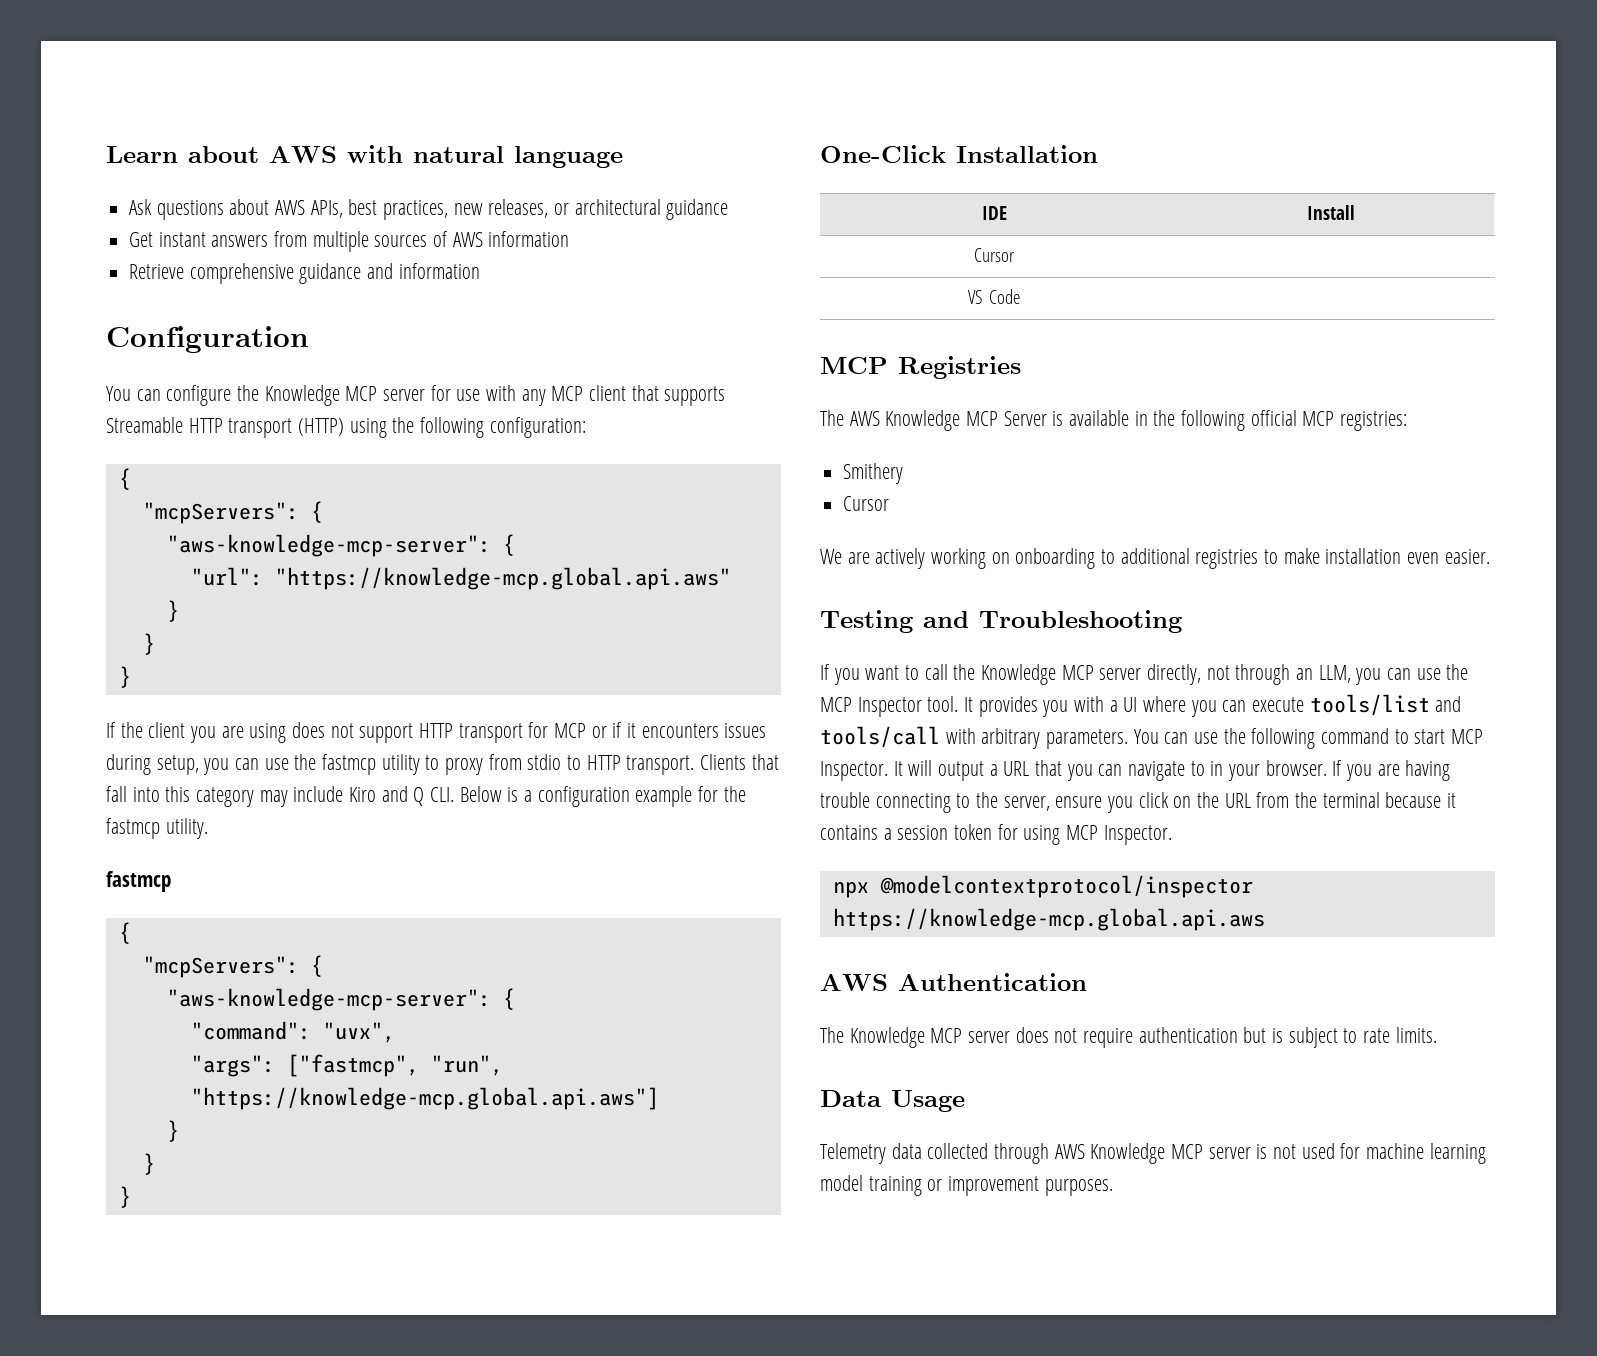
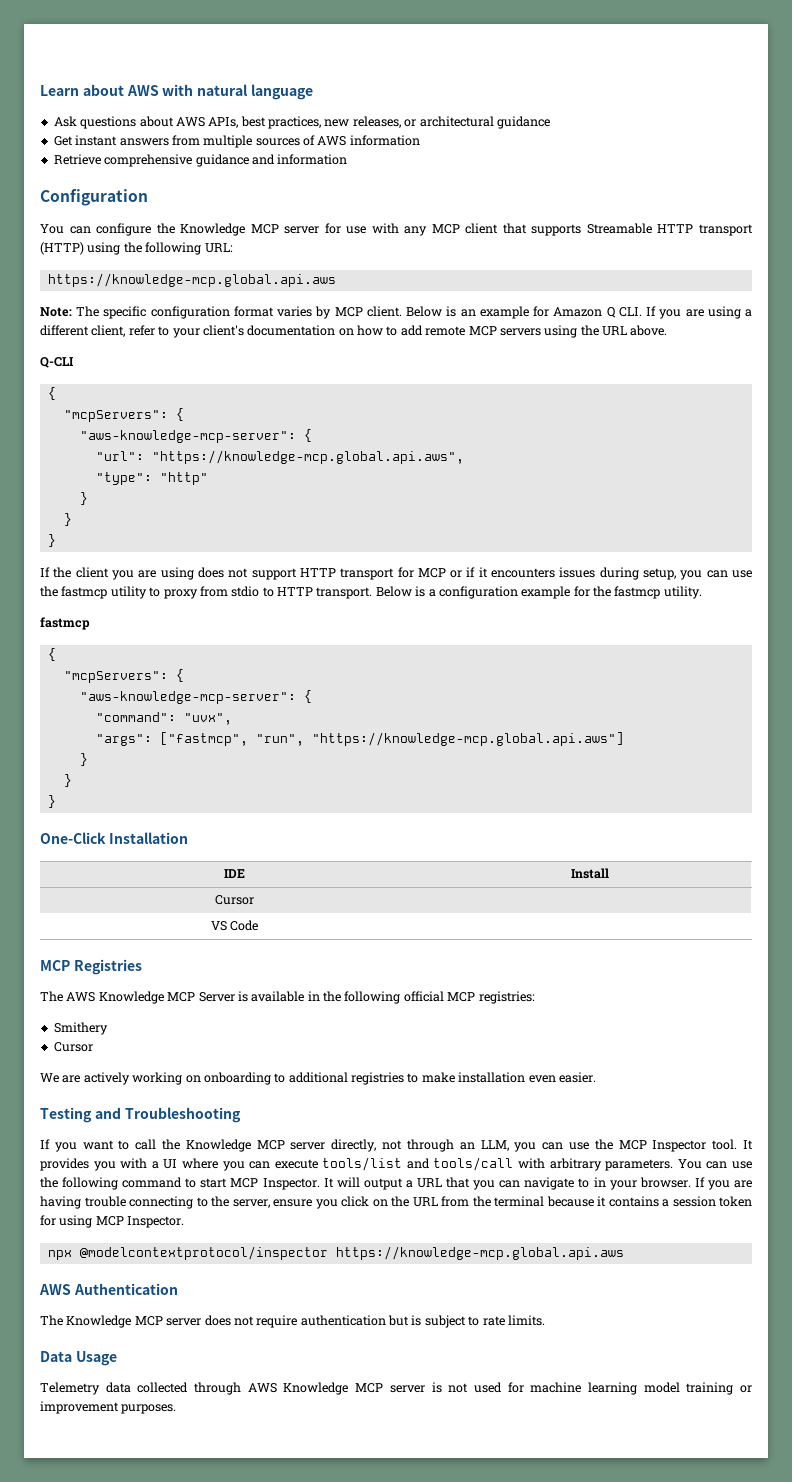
- You can configure the Knowledge MCP server for use with any MCP client that supports Streamable HTTP transport (HTTP) using the following configuration:
+ You can configure the Knowledge MCP server for use with any MCP client that supports Streamable HTTP transport (HTTP) using the following URL:
+ https://knowledge-mcp.global.api.aws
+ Note: The specific configuration format varies by MCP client. Below is an example for Amazon Q CLI. If you are using a different client, refer to your client's documentation on how to add remote MCP servers using the URL above.
+ Q-CLI
- "url": "https://knowledge-mcp.global.api.aws"
+ "url": "https://knowledge-mcp.global.api.aws",
+ "type": "http"
- Clients that fall into this category may include Kiro and Q CLI. Below is a configuration example for the fastmcp utility.
+ Below is a configuration example for the fastmcp utility.

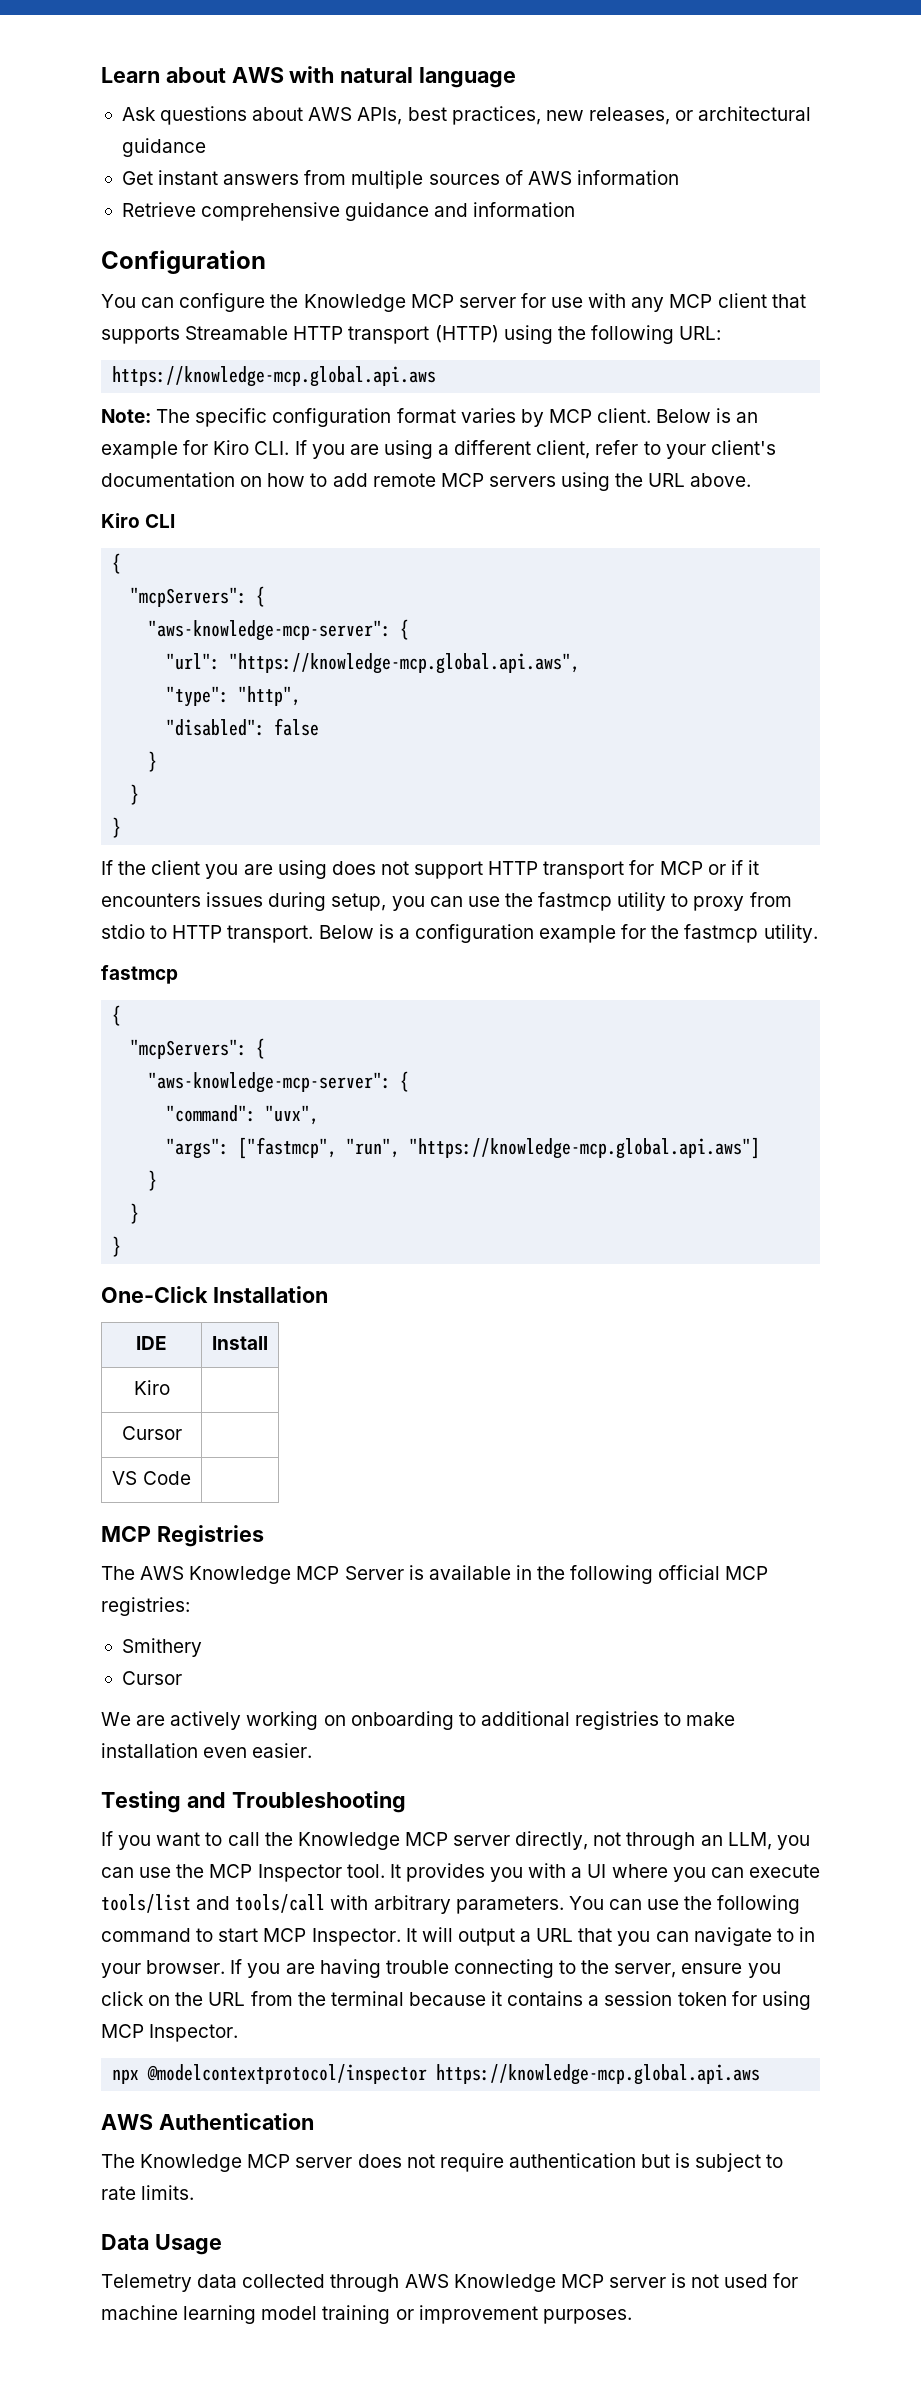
- Below is an example for Amazon Q CLI. If you are using a different client, refer to your client's documentation on how to add remote MCP servers using the URL above.
+ Below is an example for Kiro CLI. If you are using a different client, refer to your client's documentation on how to add remote MCP servers using the URL above.
- Q-CLI
+ Kiro CLI
- "type": "http"
+ "type": "http",
+ "disabled": false
+ Kiro |

